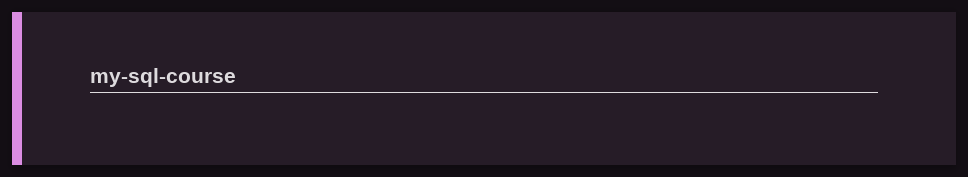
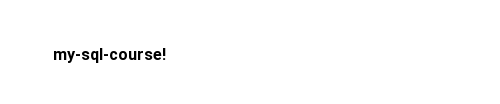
- my-sql-course
+ my-sql-course!

